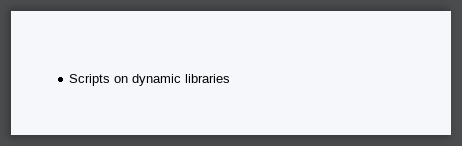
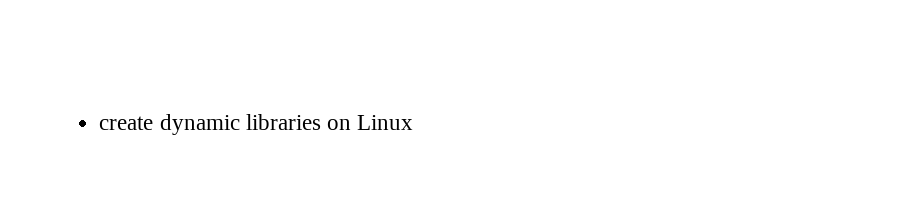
- Scripts on dynamic libraries
+ create dynamic libraries on Linux

